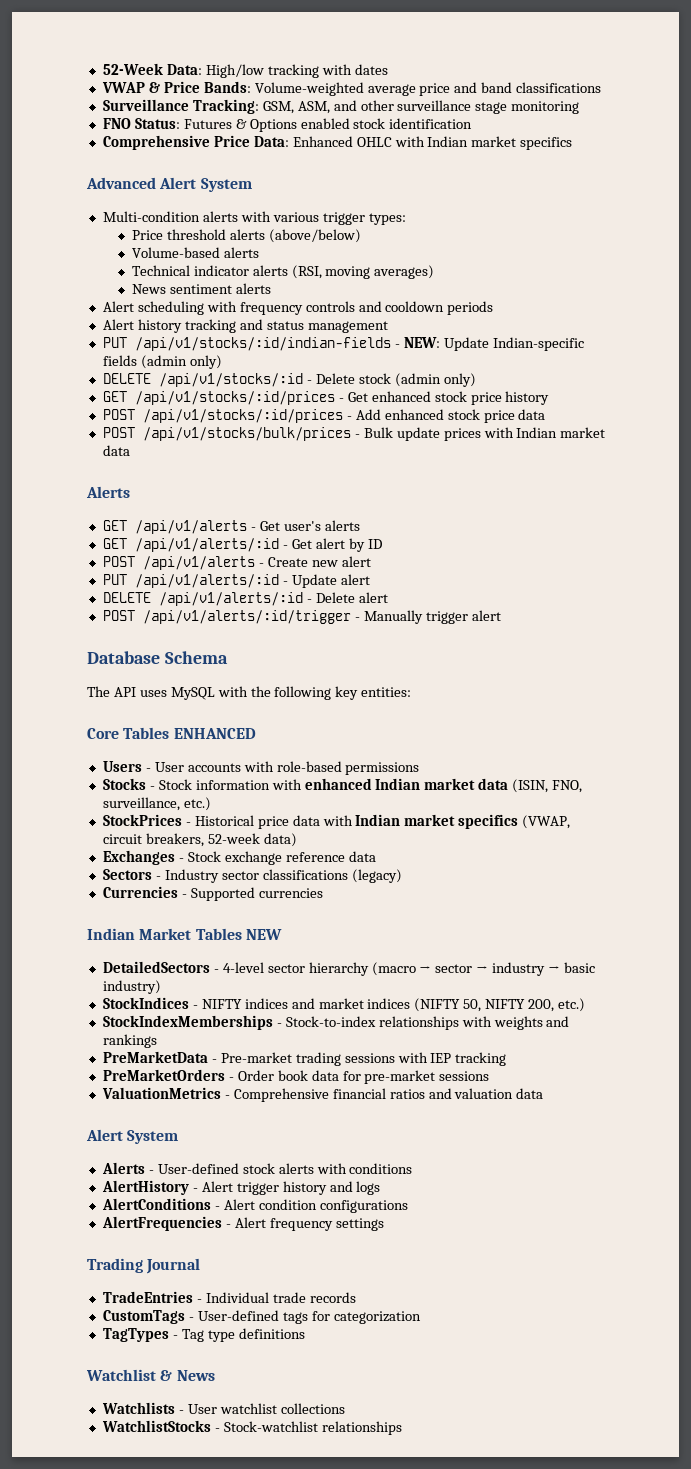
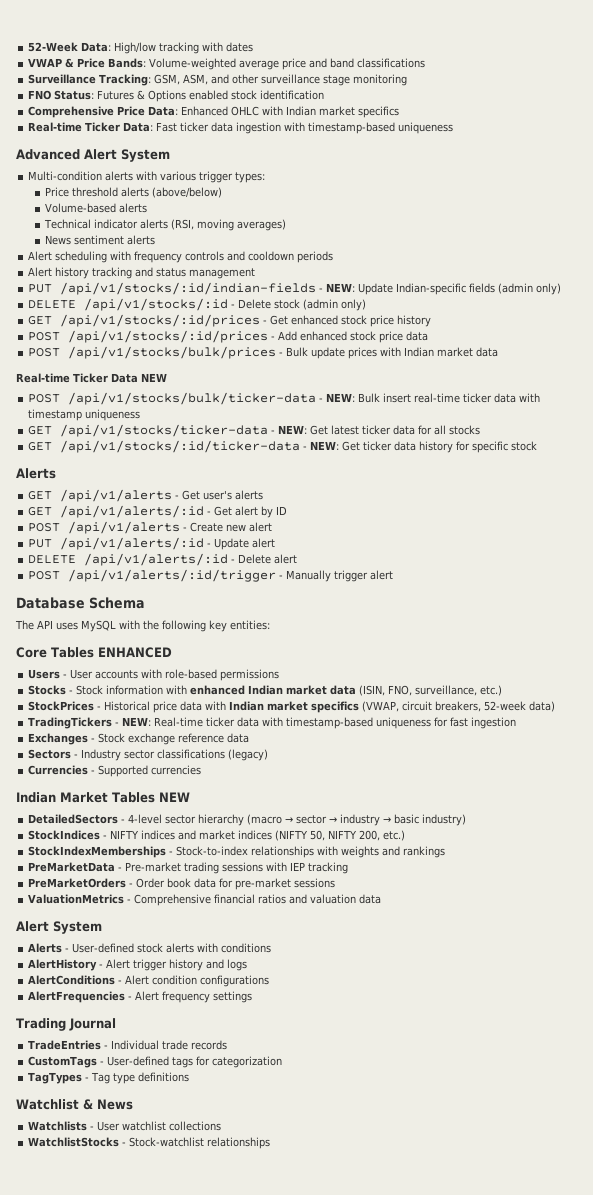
+ Real-time Ticker Data: Fast ticker data ingestion with timestamp-based uniqueness
+ Real-time Ticker Data NEW
+ POST /api/v1/stocks/bulk/ticker-data - NEW: Bulk insert real-time ticker data with timestamp uniqueness
+ GET /api/v1/stocks/ticker-data - NEW: Get latest ticker data for all stocks
+ GET /api/v1/stocks/:id/ticker-data - NEW: Get ticker data history for specific stock
+ TradingTickers - NEW: Real-time ticker data with timestamp-based uniqueness for fast ingestion

